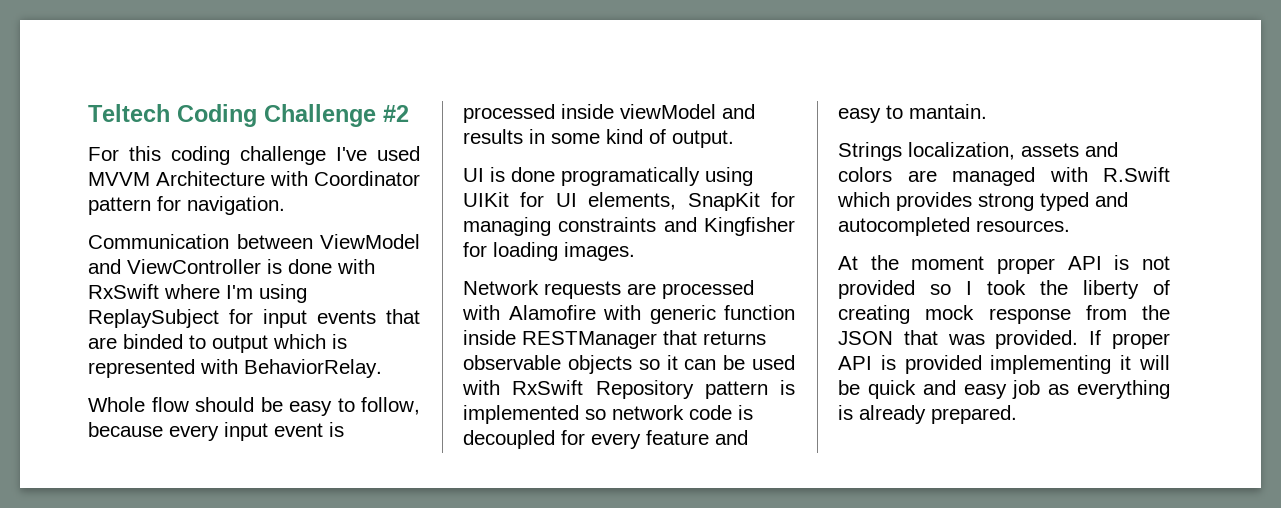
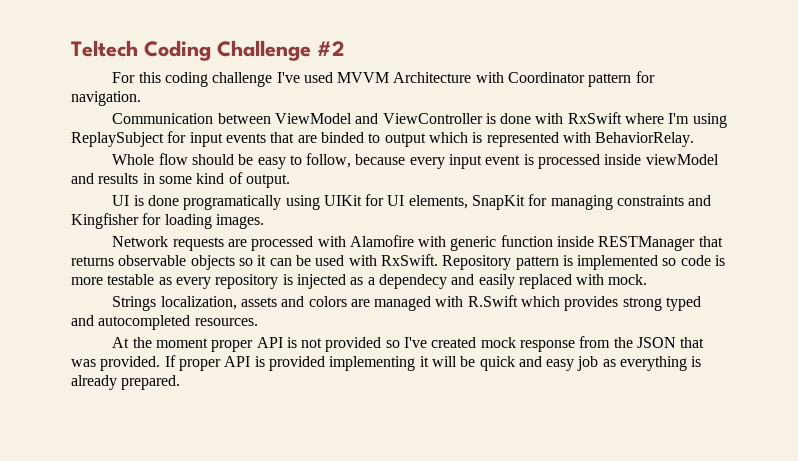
- Network requests are processed with Alamofire with generic function inside RESTManager that returns observable objects so it can be used with RxSwift Repository pattern is implemented so network code is decoupled for every feature and easy to mantain.
+ Network requests are processed with Alamofire with generic function inside RESTManager that returns observable objects so it can be used with RxSwift. Repository pattern is implemented so code is more testable as every repository is injected as a dependecy and easily replaced with mock.
- At the moment proper API is not provided so I took the liberty of creating mock response from the JSON that was provided.
+ At the moment proper API is not provided so I've created mock response from the JSON that was provided.

